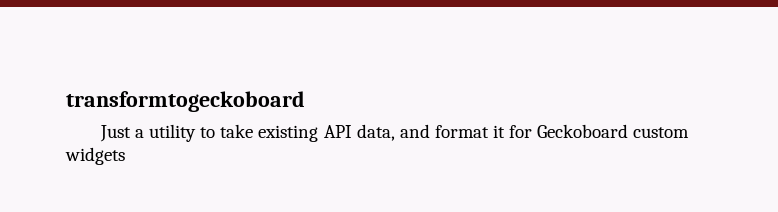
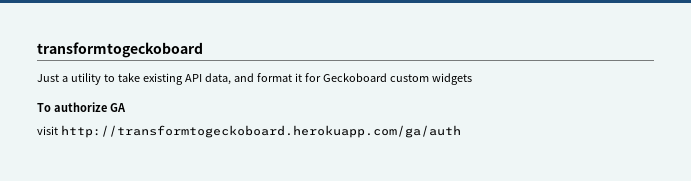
+ To authorize GA
+ visit http://transformtogeckoboard.herokuapp.com/ga/auth

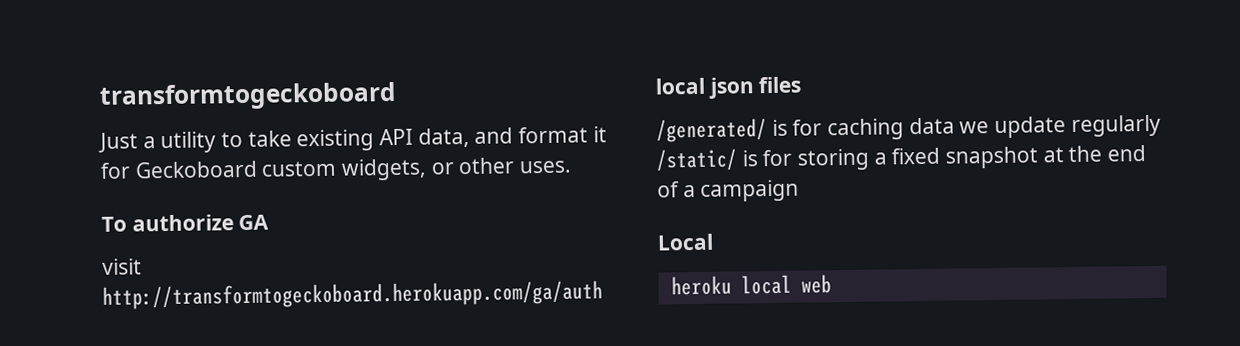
- Just a utility to take existing API data, and format it for Geckoboard custom widgets
+ Just a utility to take existing API data, and format it for Geckoboard custom widgets, or other uses.
+ local json files
+ /generated/ is for caching data we update regularly /static/ is for storing a fixed snapshot at the end of a campaign
+ Local
+ heroku local web

